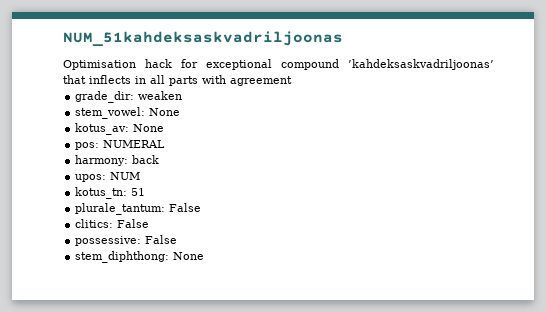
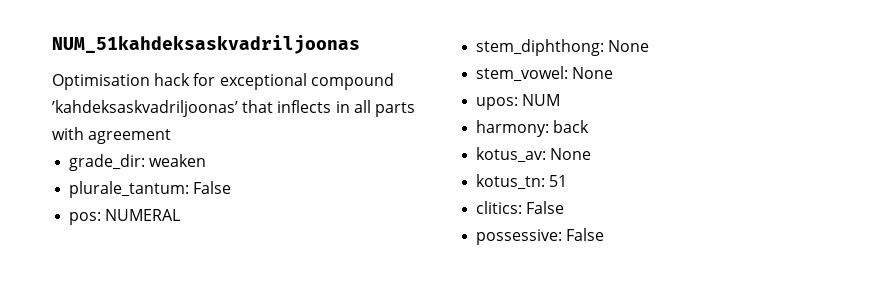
+ plurale_tantum: False
+ pos: NUMERAL
+ stem_diphthong: None
  stem_vowel: None
+ upos: NUM
+ harmony: back
  kotus_av: None
- pos: NUMERAL
- harmony: back
- upos: NUM
- plurale_tantum: False
- stem_diphthong: None

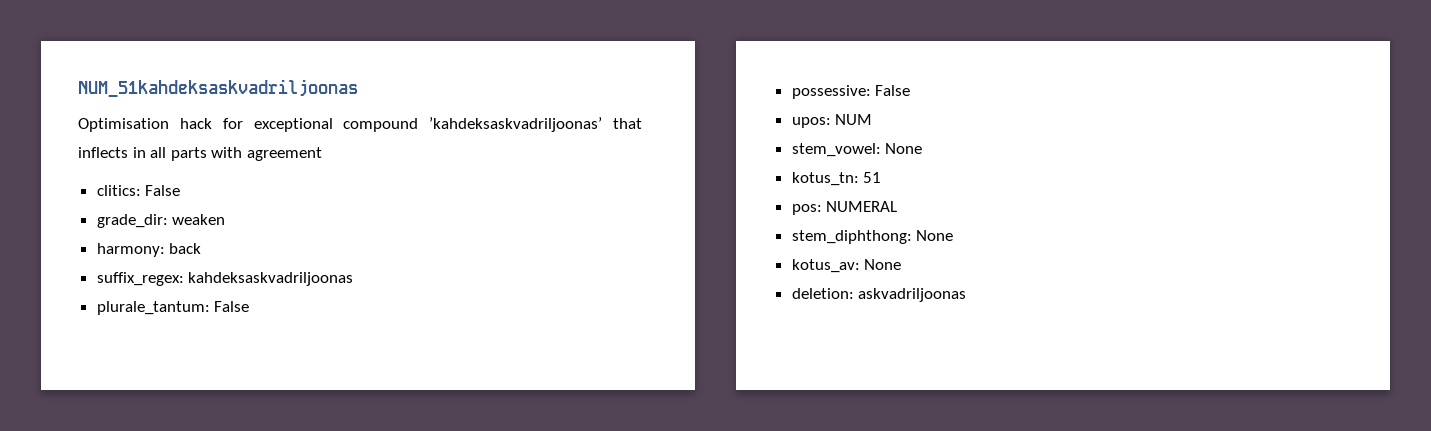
+ clitics: False
+ harmony: back
+ suffix_regex: kahdeksaskvadriljoonas
  plurale_tantum: False
+ possessive: False
+ upos: NUM
+ stem_vowel: None
+ kotus_tn: 51
  pos: NUMERAL
  stem_diphthong: None
- stem_vowel: None
- upos: NUM
- harmony: back
  kotus_av: None
- kotus_tn: 51
- clitics: False
- possessive: False
+ deletion: askvadriljoonas

